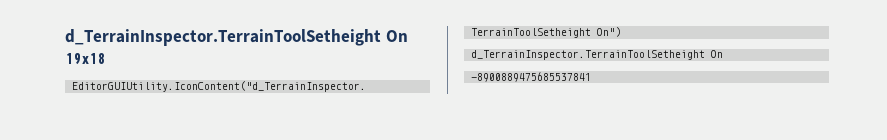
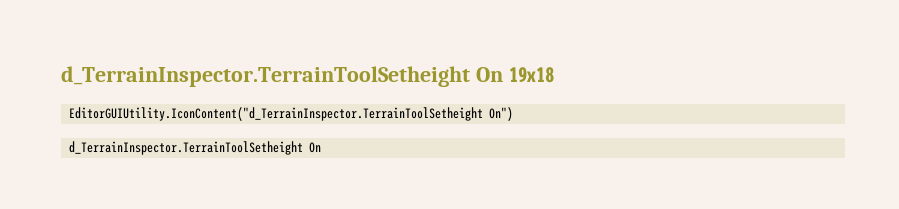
- -8900889475685537841

